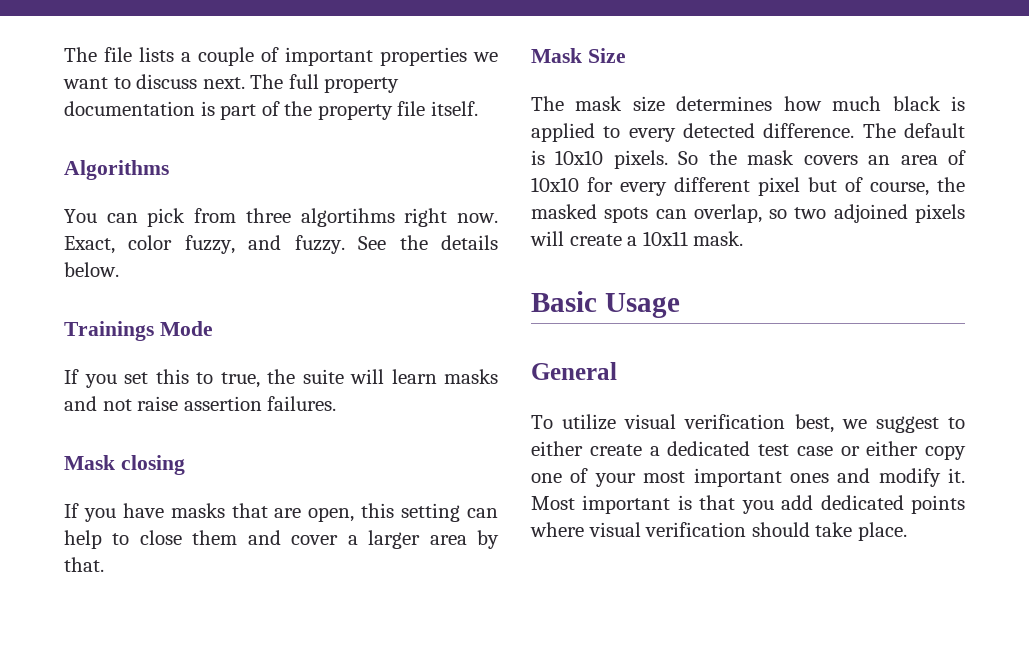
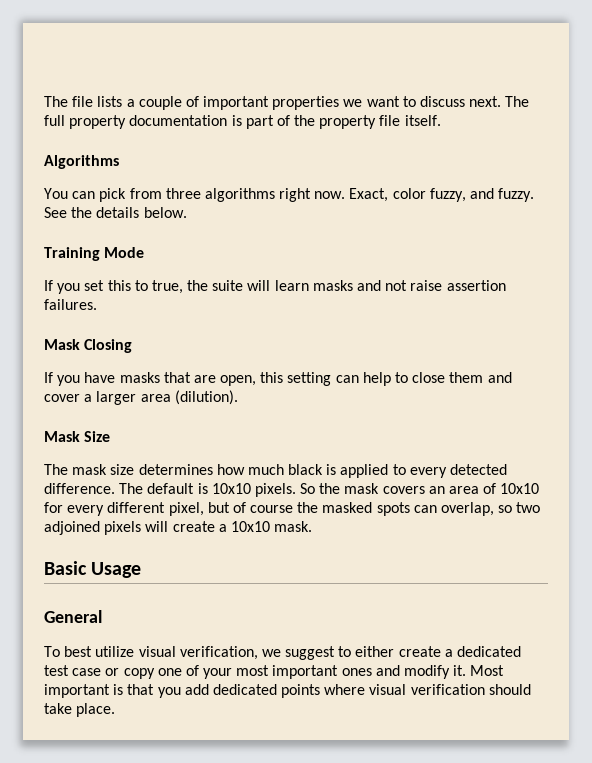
- You can pick from three algortihms right now.
+ You can pick from three algorithms right now.
- Trainings Mode
+ Training Mode
- Mask closing
+ Mask Closing
- If you have masks that are open, this setting can help to close them and cover a larger area by that.
+ If you have masks that are open, this setting can help to close them and cover a larger area (dilution).
- So the mask covers an area of 10x10 for every different pixel but of course, the masked spots can overlap, so two adjoined pixels will create a 10x11 mask.
+ So the mask covers an area of 10x10 for every different pixel, but of course the masked spots can overlap, so two adjoined pixels will create a 10x10 mask.
- To utilize visual verification best, we suggest to either create a dedicated test case or either copy one of your most important ones and modify it.
+ To best utilize visual verification, we suggest to either create a dedicated test case or copy one of your most important ones and modify it.

